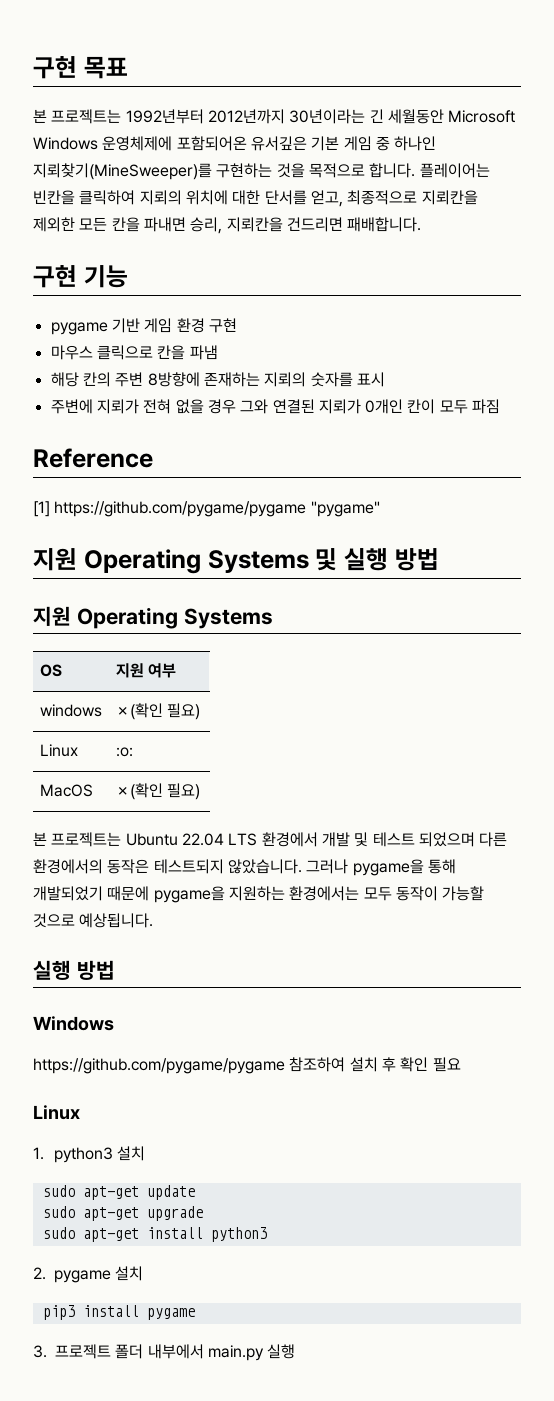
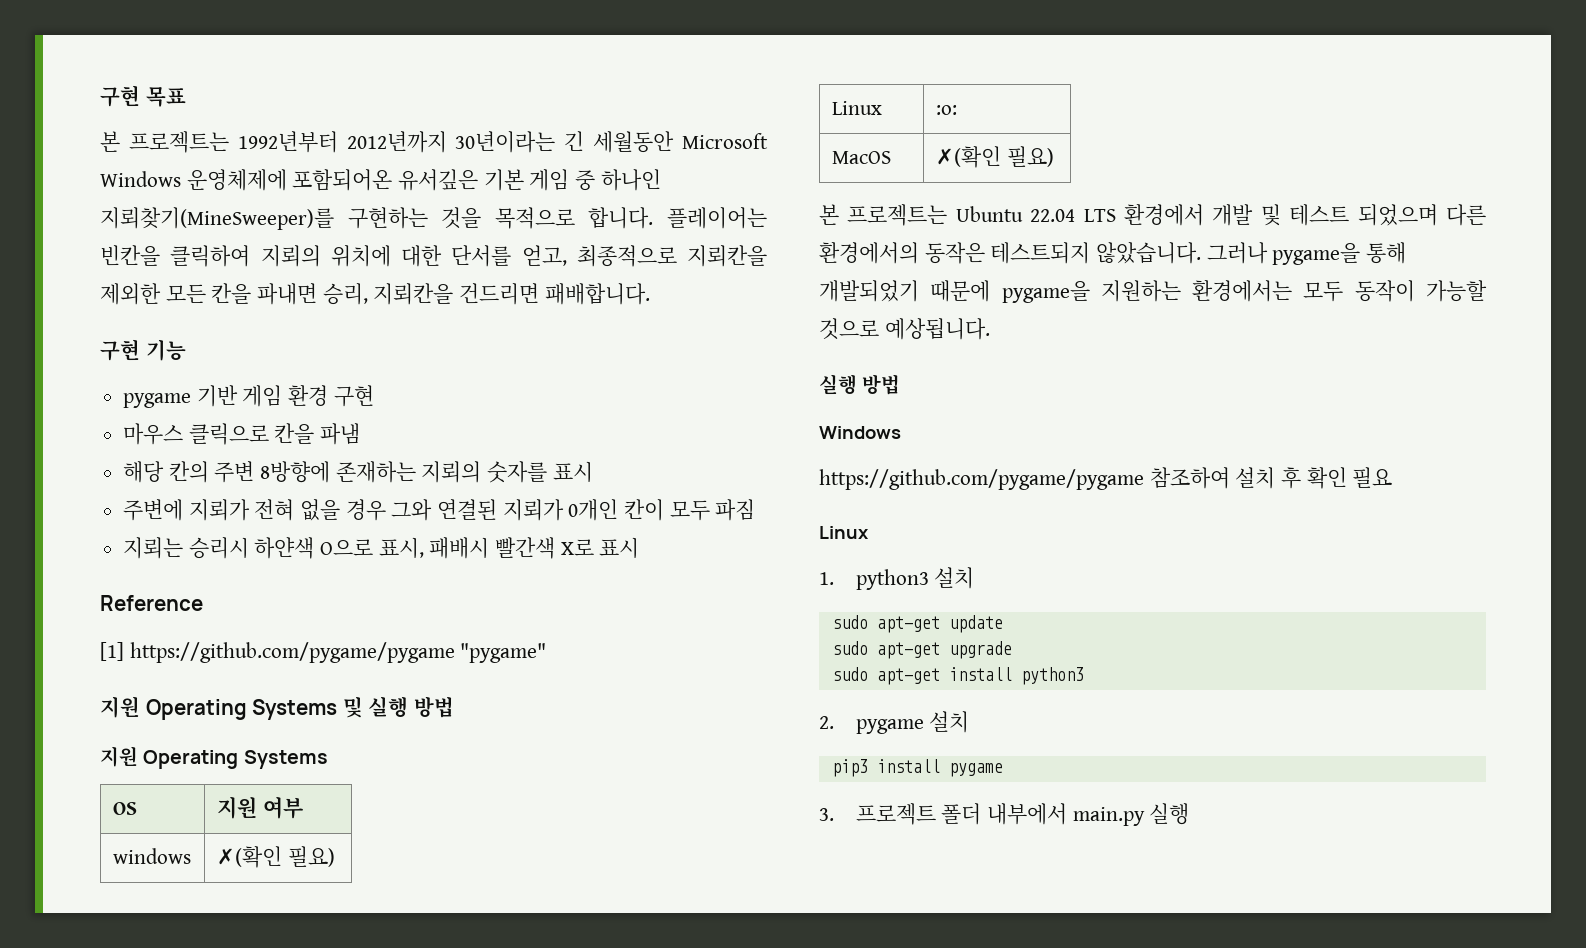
+ 지뢰는 승리시 하얀색 O으로 표시, 패배시 빨간색 X로 표시

